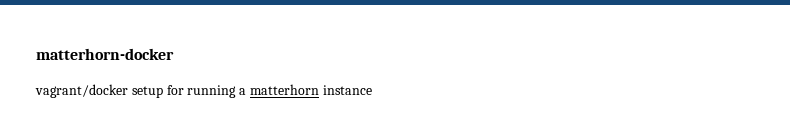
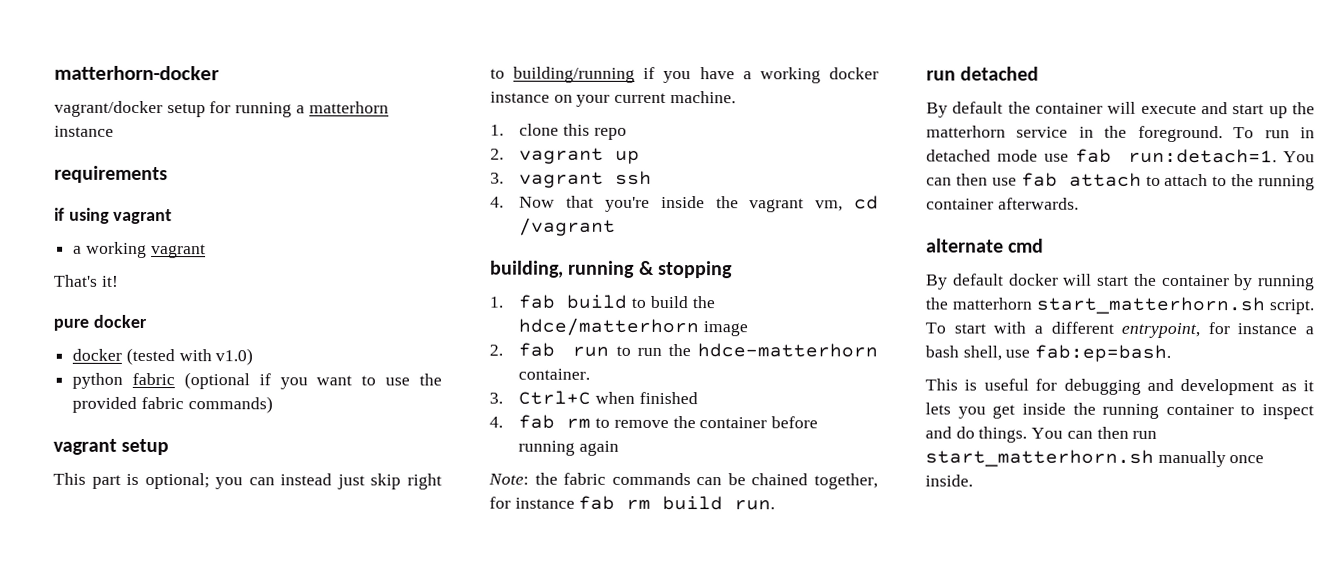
+ requirements
+ if using vagrant
+ a working vagrant
+ That's it!
+ pure docker
+ docker (tested with v1.0)
+ python fabric (optional if you want to use the provided fabric commands)
+ vagrant setup
+ This part is optional; you can instead just skip right to building/running if you have a working docker instance on your current machine.
+ 1. clone this repo
+ 2. vagrant up
+ 3. vagrant ssh
+ 4. Now that you're inside the vagrant vm, cd /vagrant
+ building, running & stopping
+ 1. fab build to build the hdce/matterhorn image
+ 2. fab run to run the hdce-matterhorn container.
+ 3. Ctrl+C when finished
+ 4. fab rm to remove the container before running again
+ Note: the fabric commands can be chained together, for instance fab rm build run.
+ run detached
+ By default the container will execute and start up the matterhorn service in the foreground. To run in detached mode use fab run:detach=1. You can then use fab attach to attach to the running container afterwards.
+ alternate cmd
+ By default docker will start the container by running the matterhorn start_matterhorn.sh script. To start with a different entrypoint, for instance a bash shell, use fab:ep=bash.
+ This is useful for debugging and development as it lets you get inside the running container to inspect and do things. You can then run start_matterhorn.sh manually once inside.

